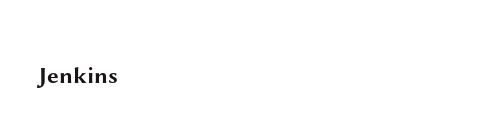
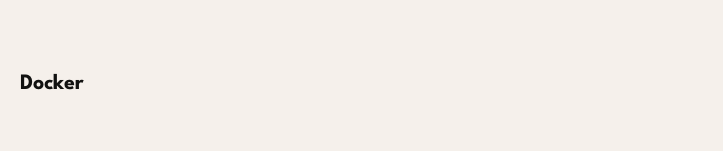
- Jenkins
+ Docker

